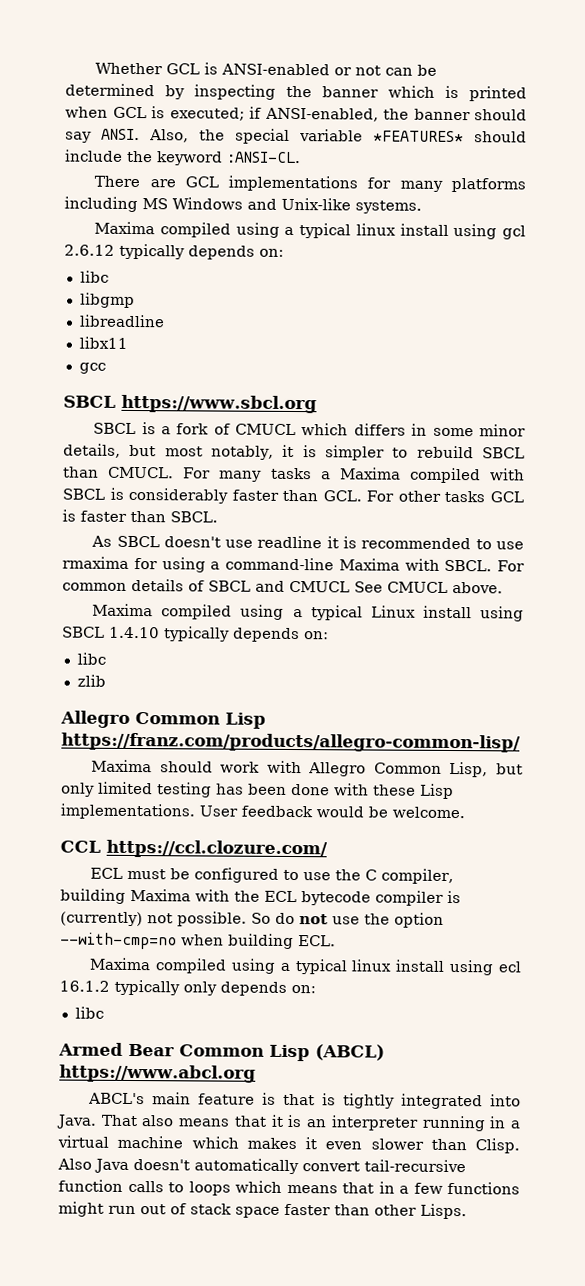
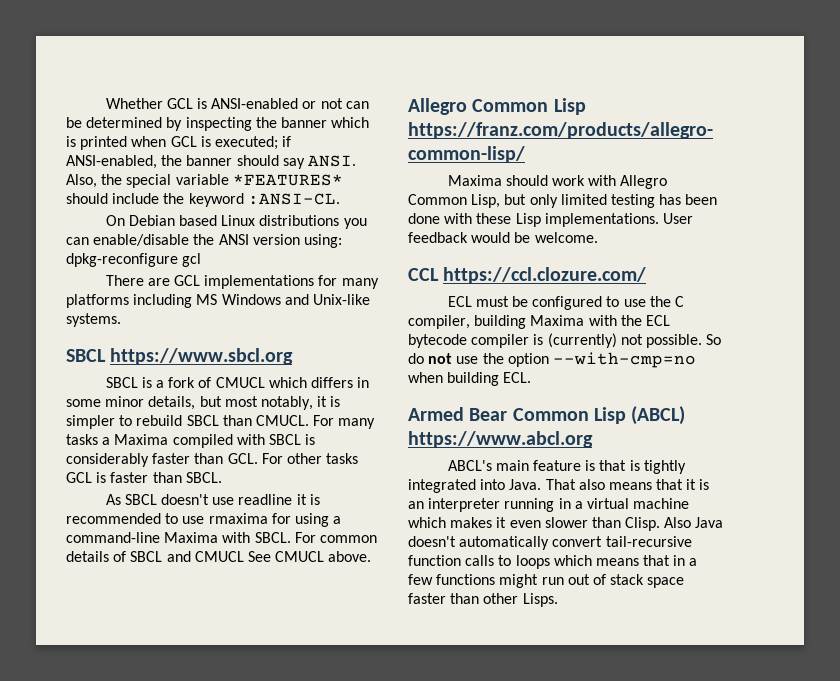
+ On Debian based Linux distributions you can enable/disable the ANSI version using: dpkg-reconfigure gcl
- Maxima compiled using a typical linux install using gcl 2.6.12 typically depends on:
- libc
- libgmp
- libreadline
- libx11
- gcc
- Maxima compiled using a typical Linux install using SBCL 1.4.10 typically depends on:
- libc
- zlib
- Maxima compiled using a typical linux install using ecl 16.1.2 typically only depends on:
- libc

